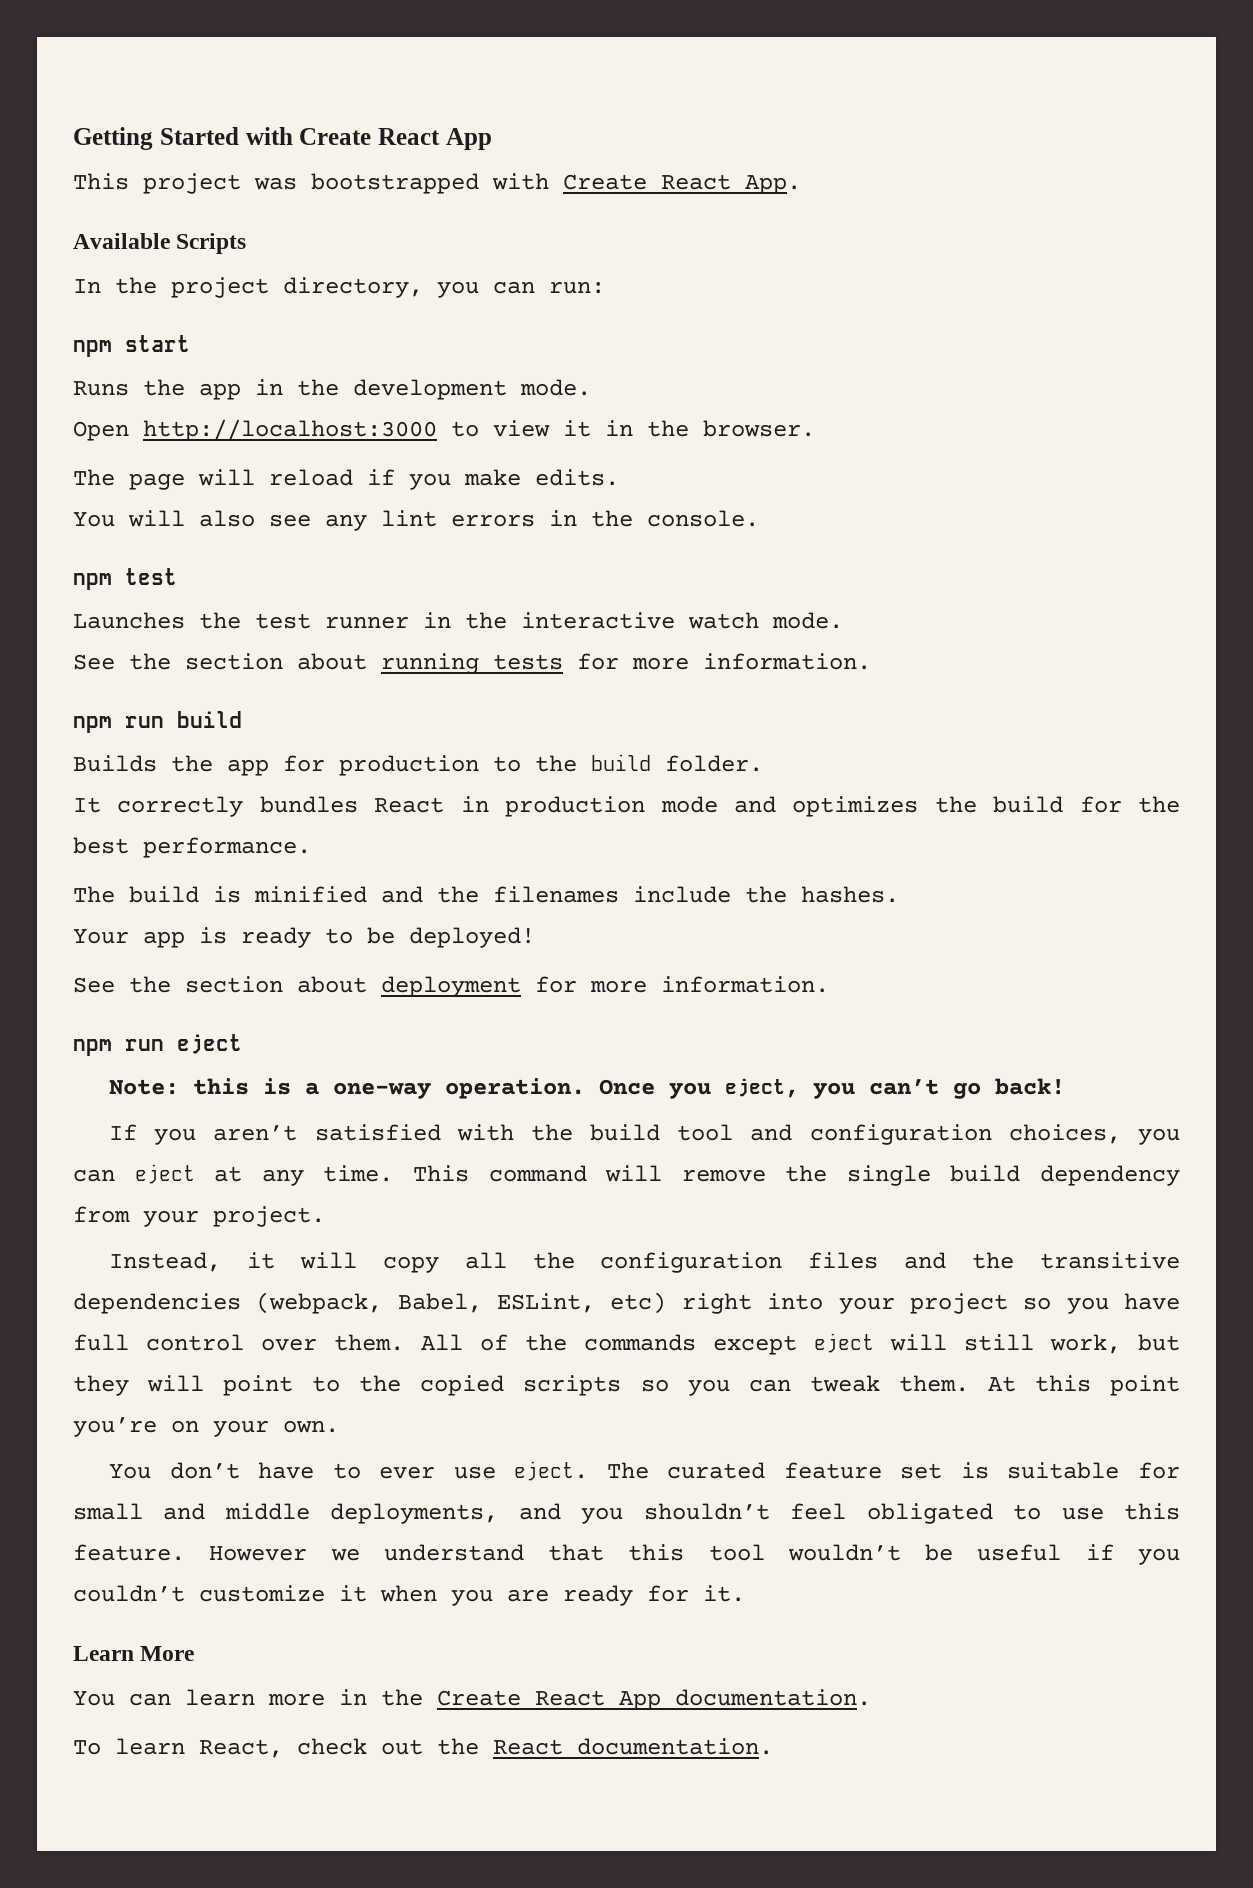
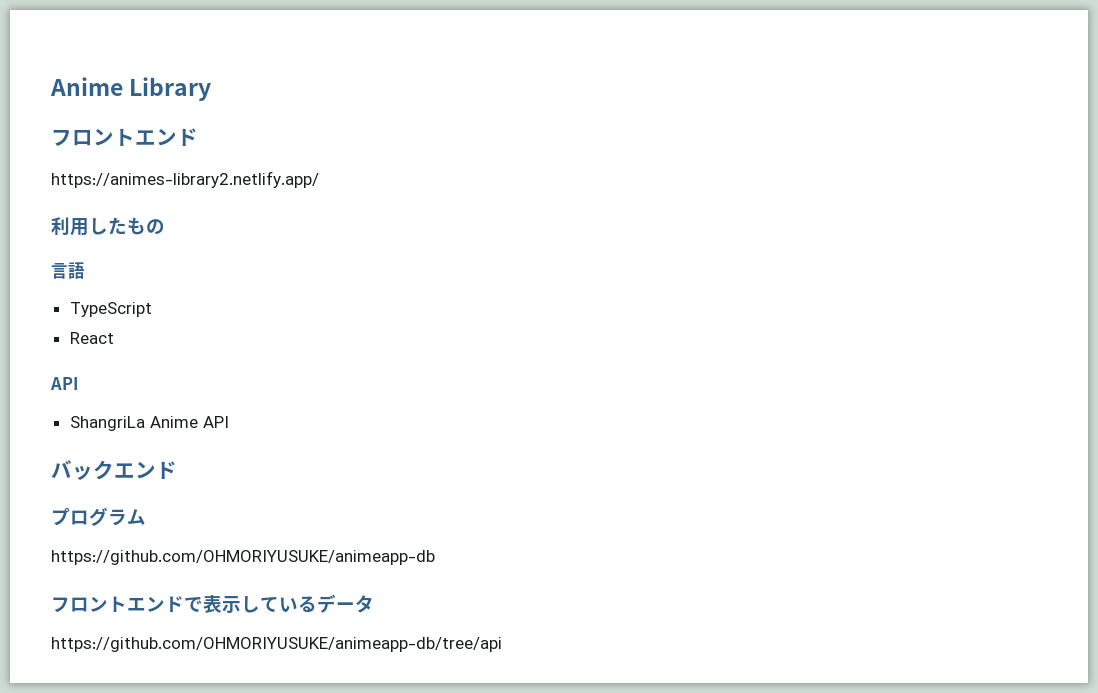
- Getting Started with Create React App
- This project was bootstrapped with Create React App.
- Available Scripts
- In the project directory, you can run:
- npm start
- Runs the app in the development mode.
- Open http://localhost:3000 to view it in the browser.
- The page will reload if you make edits.
- You will also see any lint errors in the console.
- npm test
- Launches the test runner in the interactive watch mode.
- See the section about running tests for more information.
- npm run build
- Builds the app for production to the build folder.
- It correctly bundles React in production mode and optimizes the build for the best performance.
- The build is minified and the filenames include the hashes.
- Your app is ready to be deployed!
- See the section about deployment for more information.
- npm run eject
- Note: this is a one-way operation. Once you eject, you can’t go back!
- If you aren’t satisfied with the build tool and configuration choices, you can eject at any time. This command will remove the single build dependency from your project.
- Instead, it will copy all the configuration files and the transitive dependencies (webpack, Babel, ESLint, etc) right into your project so you have full control over them. All of the commands except eject will still work, but they will point to the copied scripts so you can tweak them. At this point you’re on your own.
- You don’t have to ever use eject. The curated feature set is suitable for small and middle deployments, and you shouldn’t feel obligated to use this feature. However we understand that this tool wouldn’t be useful if you couldn’t customize it when you are ready for it.
- Learn More
- You can learn more in the Create React App documentation.
- To learn React, check out the React documentation.
+ Anime Library
+ フロントエンド
+ https://animes-library2.netlify.app/
+ 利用したもの
+ 言語
+ TypeScript
+ React
+ API
+ ShangriLa Anime API
+ バックエンド
+ プログラム
+ https://github.com/OHMORIYUSUKE/animeapp-db
+ フロントエンドで表示しているデータ
+ https://github.com/OHMORIYUSUKE/animeapp-db/tree/api

